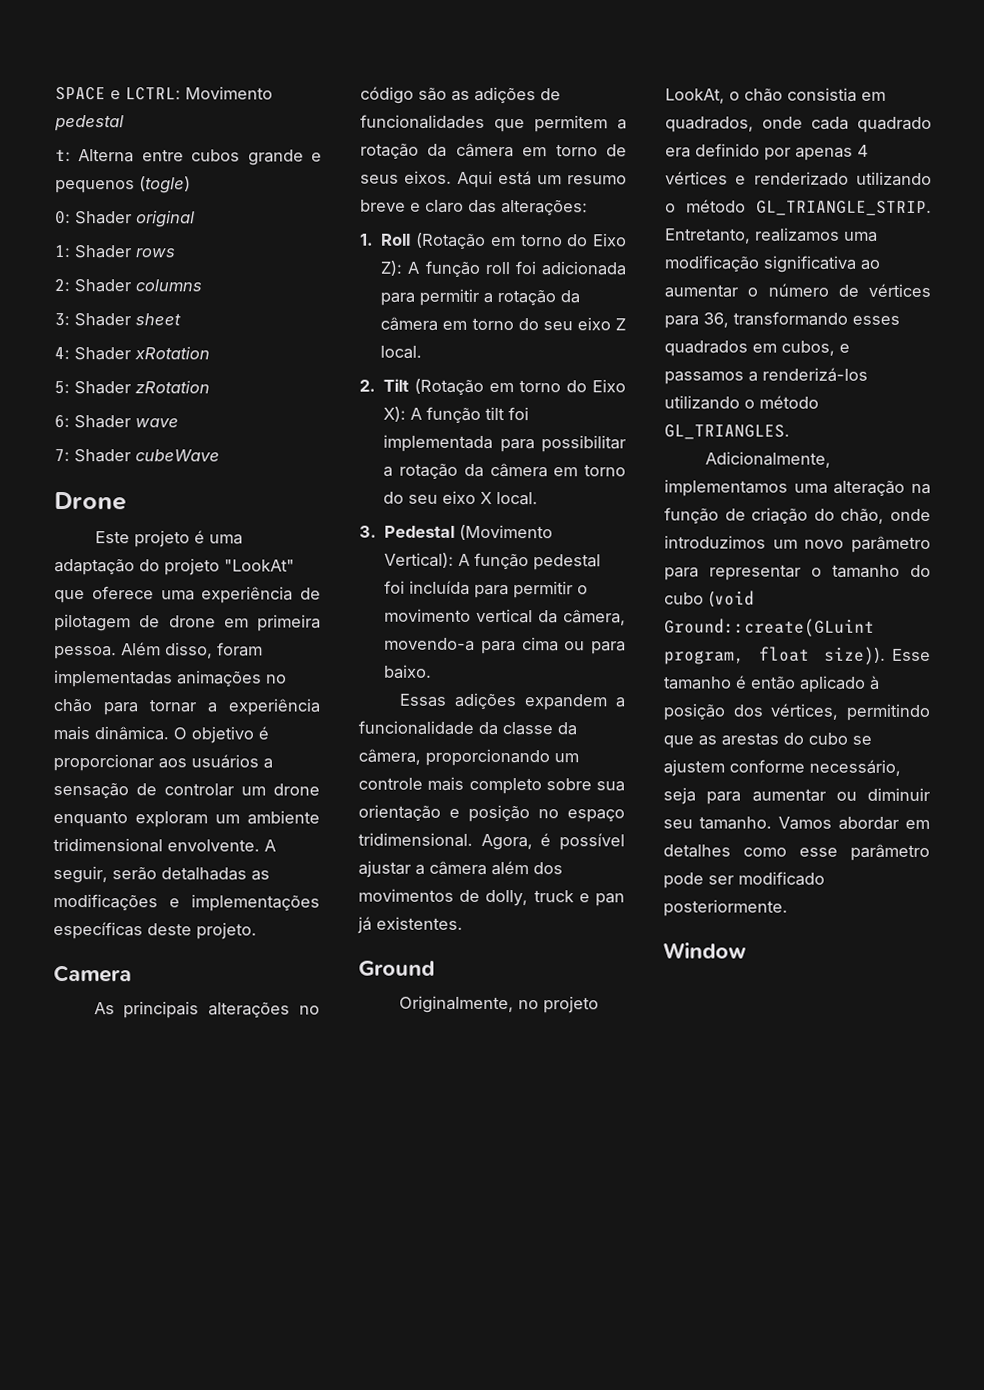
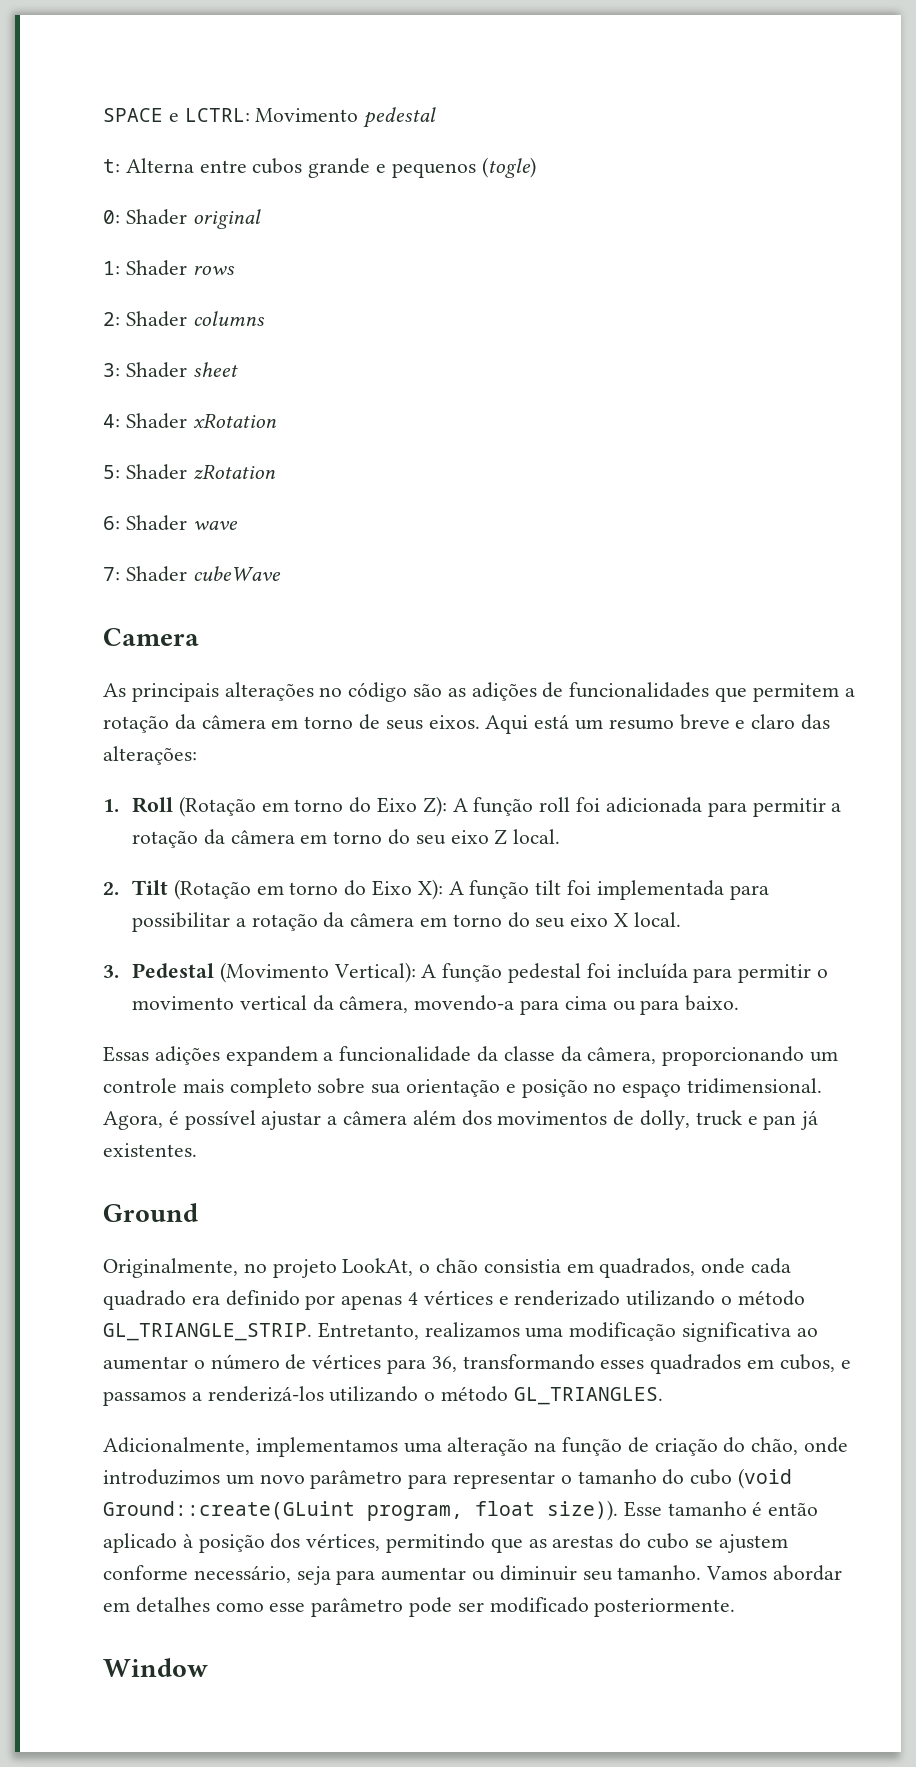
- Drone
- Este projeto é uma adaptação do projeto "LookAt" que oferece uma experiência de pilotagem de drone em primeira pessoa. Além disso, foram implementadas animações no chão para tornar a experiência mais dinâmica. O objetivo é proporcionar aos usuários a sensação de controlar um drone enquanto exploram um ambiente tridimensional envolvente. A seguir, serão detalhadas as modificações e implementações específicas deste projeto.

